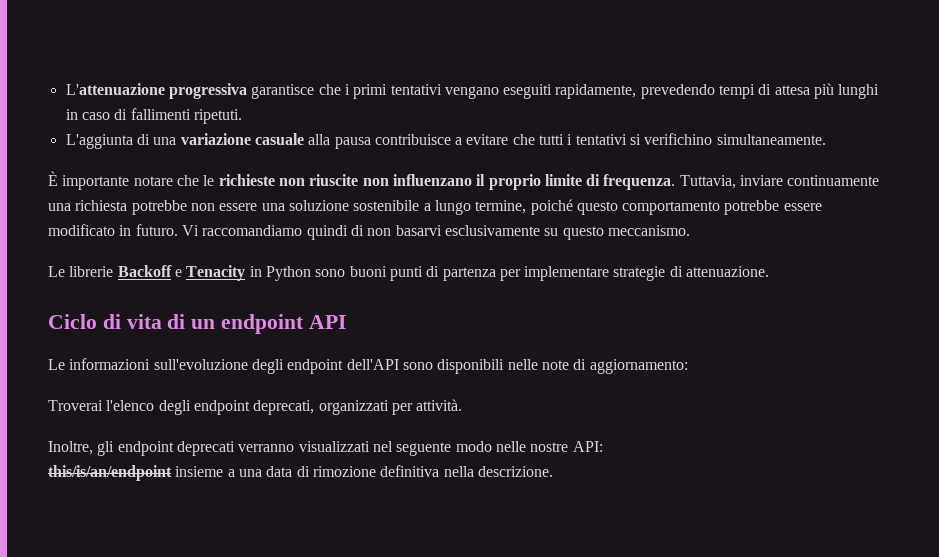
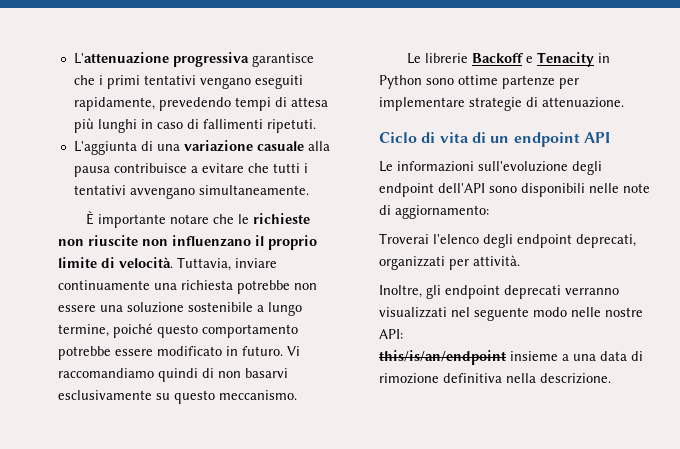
- L'aggiunta di una variazione casuale alla pausa contribuisce a evitare che tutti i tentativi si verifichino simultaneamente.
+ L'aggiunta di una variazione casuale alla pausa contribuisce a evitare che tutti i tentativi avvengano simultaneamente.
- È importante notare che le richieste non riuscite non influenzano il proprio limite di frequenza.
+ È importante notare che le richieste non riuscite non influenzano il proprio limite di velocità.
- Le librerie Backoff e Tenacity in Python sono buoni punti di partenza per implementare strategie di attenuazione.
+ Le librerie Backoff e Tenacity in Python sono ottime partenze per implementare strategie di attenuazione.

